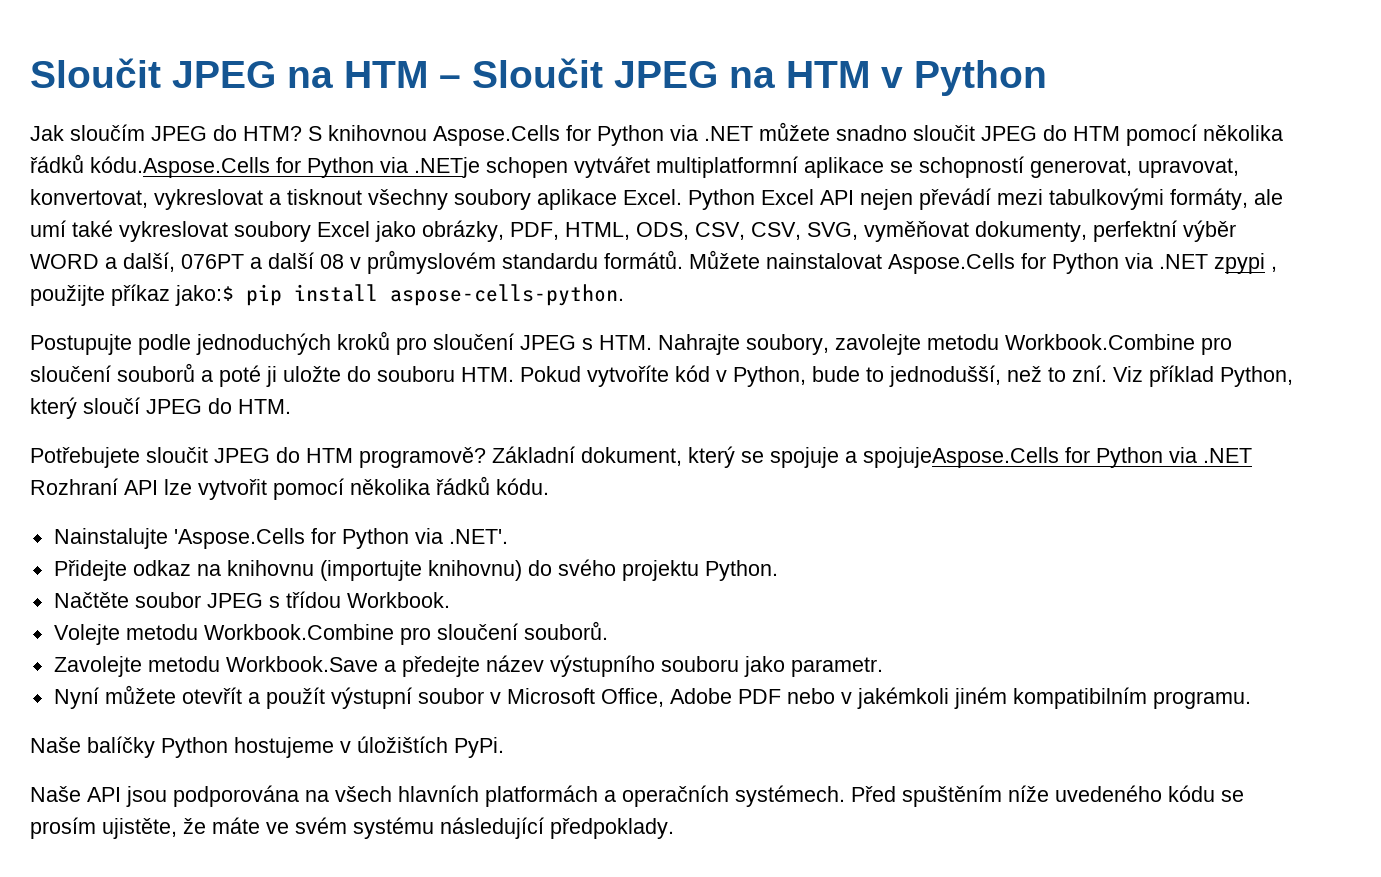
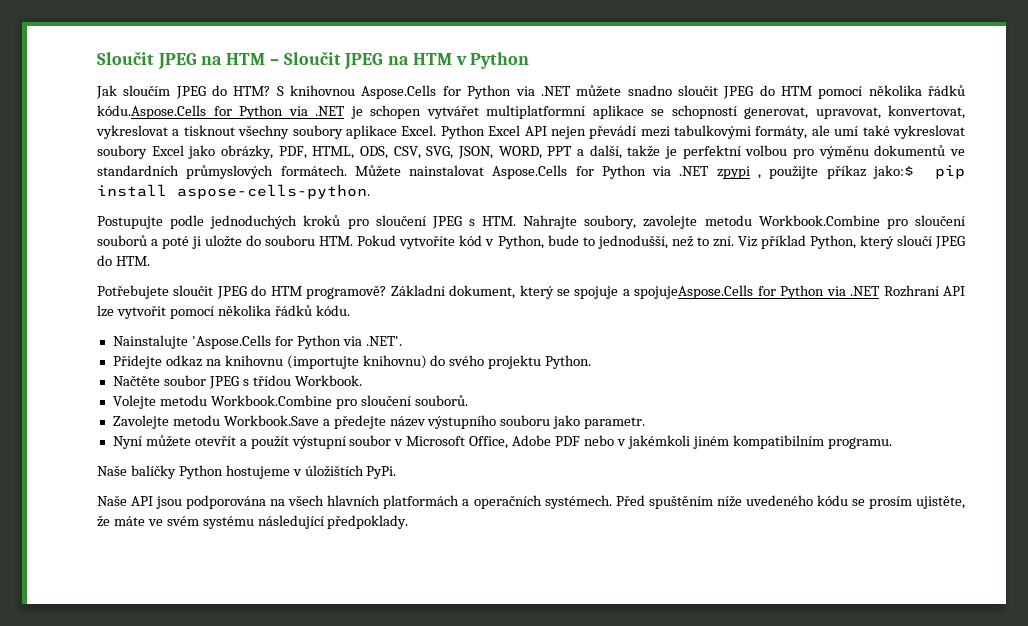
- S knihovnou Aspose.Cells for Python via .NET můžete snadno sloučit JPEG do HTM pomocí několika řádků kódu.Aspose.Cells for Python via .NETje schopen vytvářet multiplatformní aplikace se schopností generovat, upravovat, konvertovat, vykreslovat a tisknout všechny soubory aplikace Excel.
+ S knihovnou Aspose.Cells for Python via .NET můžete snadno sloučit JPEG do HTM pomocí několika řádků kódu.Aspose.Cells for Python via .NET je schopen vytvářet multiplatformní aplikace se schopností generovat, upravovat, konvertovat, vykreslovat a tisknout všechny soubory aplikace Excel.
- Python Excel API nejen převádí mezi tabulkovými formáty, ale umí také vykreslovat soubory Excel jako obrázky, PDF, HTML, ODS, CSV, CSV, SVG, vyměňovat dokumenty, perfektní výběr WORD a další, 076PT a další 08 v průmyslovém standardu formátů.
+ Python Excel API nejen převádí mezi tabulkovými formáty, ale umí také vykreslovat soubory Excel jako obrázky, PDF, HTML, ODS, CSV, SVG, JSON, WORD, PPT a další, takže je perfektní volbou pro výměnu dokumentů ve standardních průmyslových formátech.

